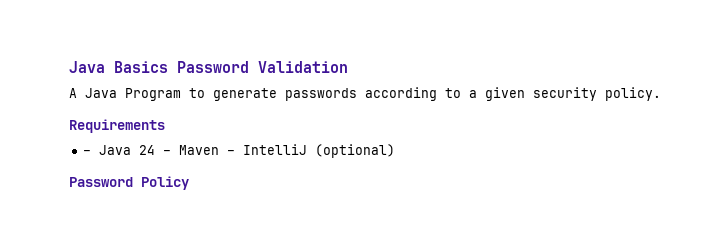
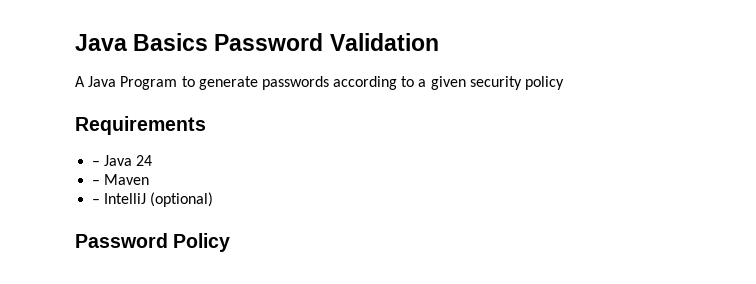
- A Java Program to generate passwords according to a given security policy.
+ A Java Program to generate passwords according to a given security policy
- – Java 24 – Maven – IntelliJ (optional)
+ – Java 24
+ – Maven
+ – IntelliJ (optional)

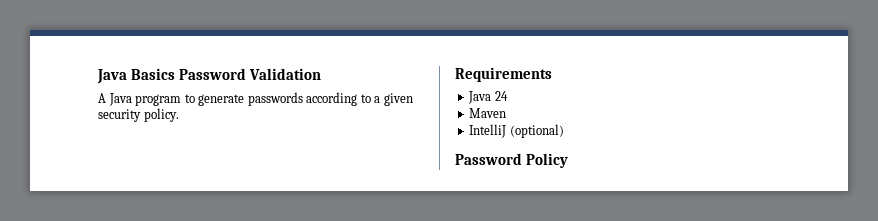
- A Java Program to generate passwords according to a given security policy
+ A Java program to generate passwords according to a given security policy.
- – Java 24
+ Java 24
- – Maven
+ Maven
- – IntelliJ (optional)
+ IntelliJ (optional)

